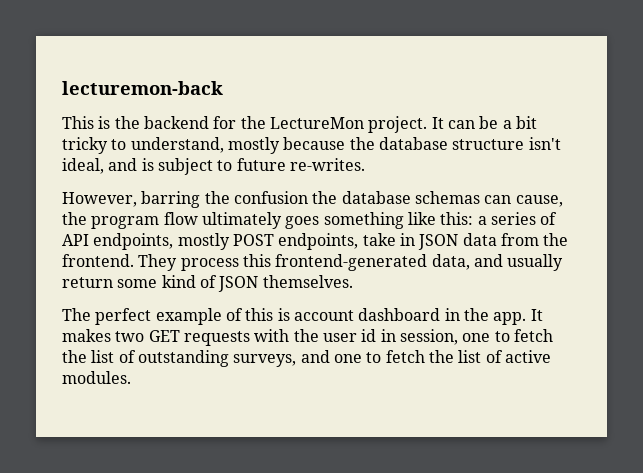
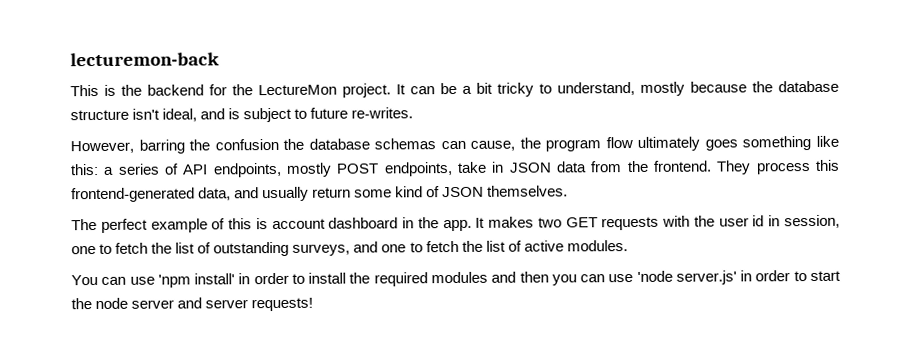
+ You can use 'npm install' in order to install the required modules and then you can use 'node server.js' in order to start the node server and server requests!

